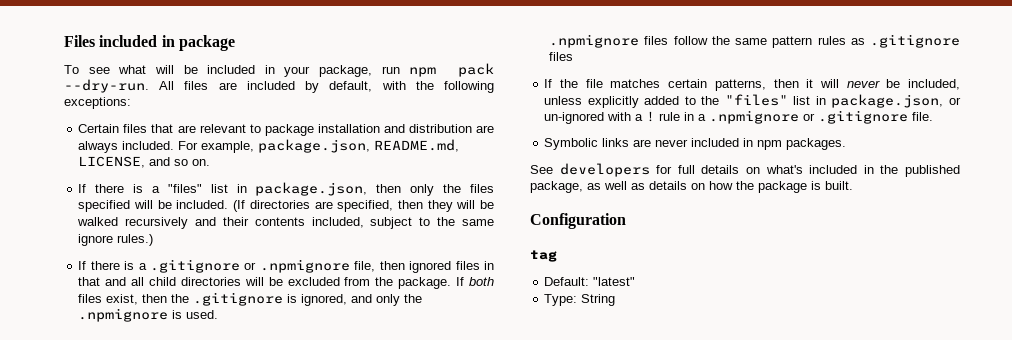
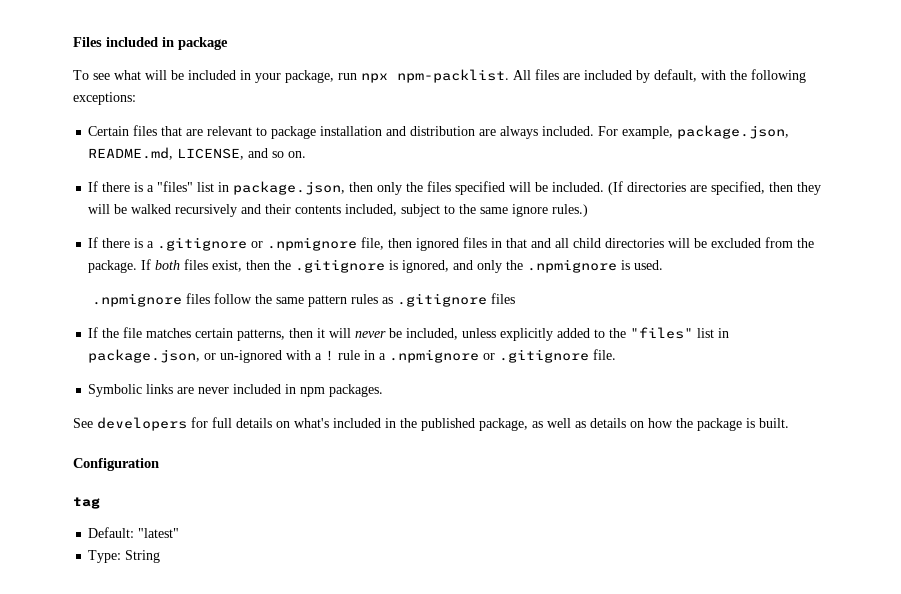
- To see what will be included in your package, run npm pack --dry-run.
+ To see what will be included in your package, run npx npm-packlist.

